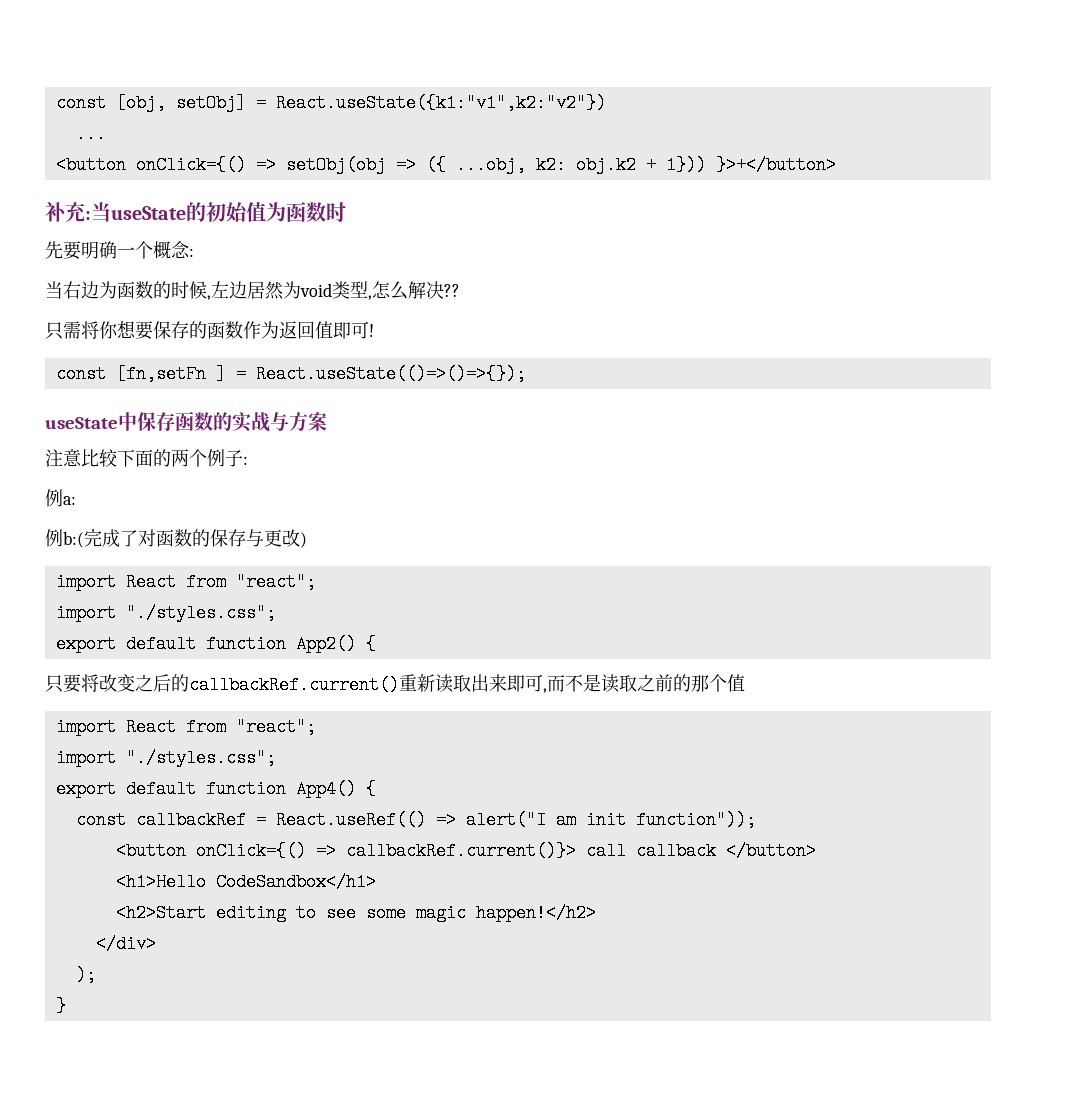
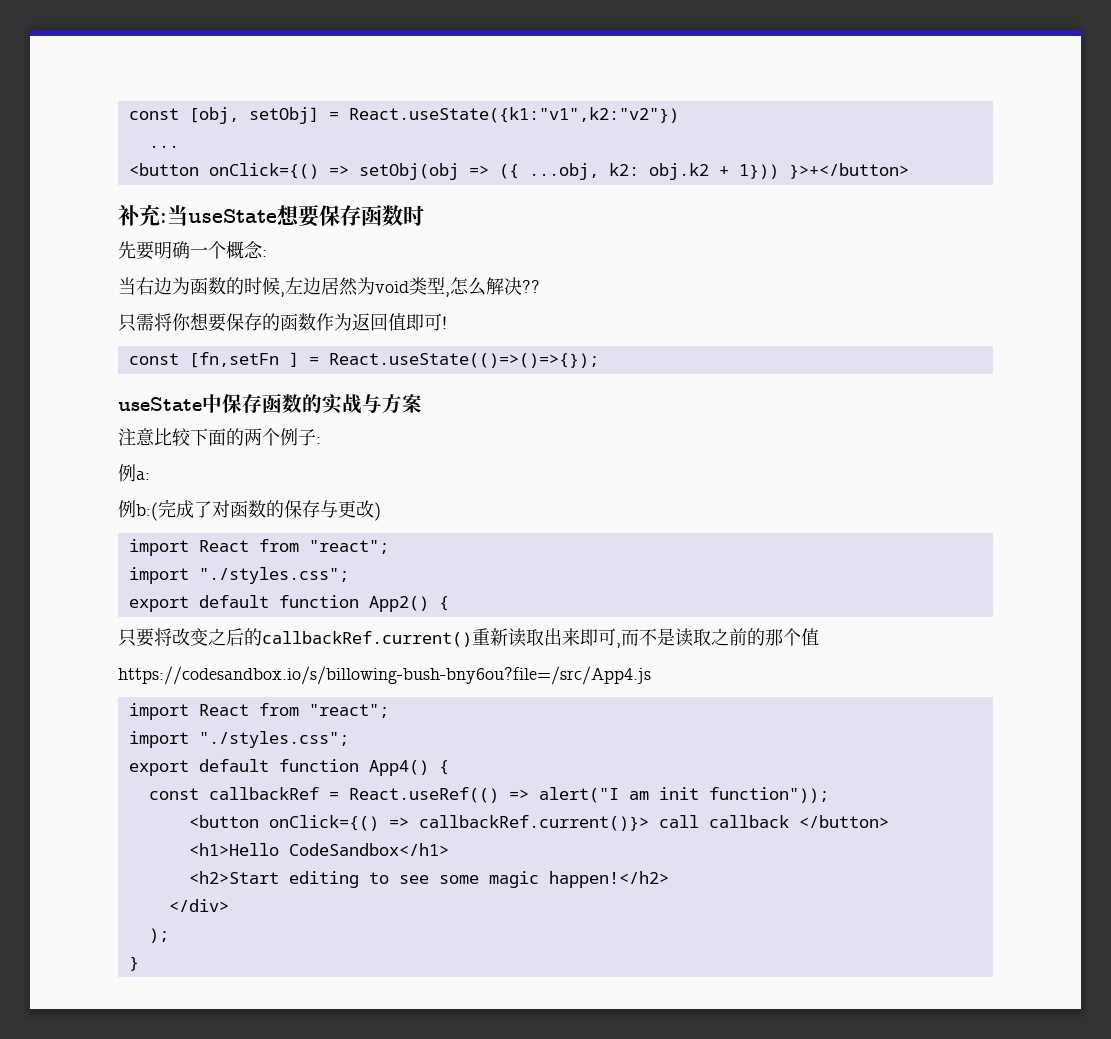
- 补充:当useState的初始值为函数时
+ 补充:当useState想要保存函数时
+ https://codesandbox.io/s/billowing-bush-bny6ou?file=/src/App4.js

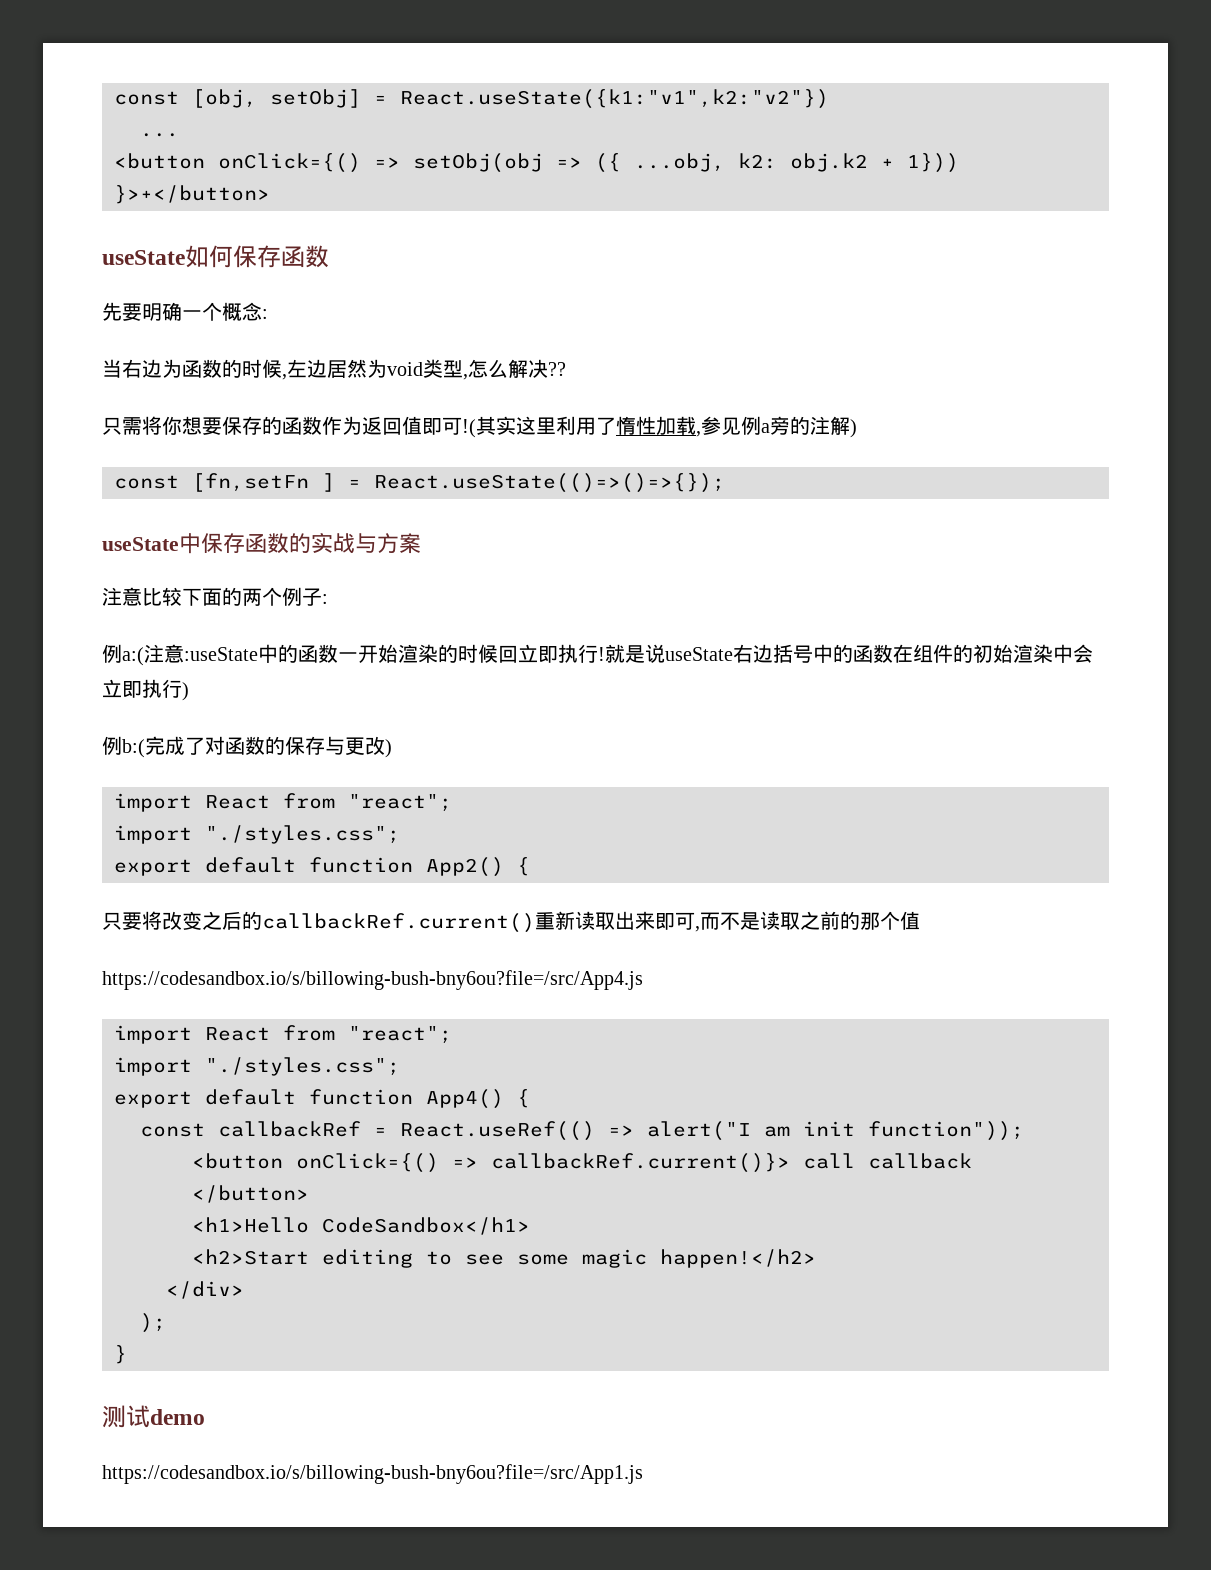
- 补充:当useState想要保存函数时
+ useState如何保存函数
- 只需将你想要保存的函数作为返回值即可!
+ 只需将你想要保存的函数作为返回值即可!(其实这里利用了惰性加载,参见例a旁的注解)
- 例a:
+ 例a:(注意:useState中的函数一开始渲染的时候回立即执行!就是说useState右边括号中的函数在组件的初始渲染中会立即执行)
+ 测试demo
+ https://codesandbox.io/s/billowing-bush-bny6ou?file=/src/App1.js

